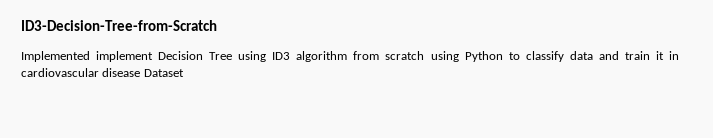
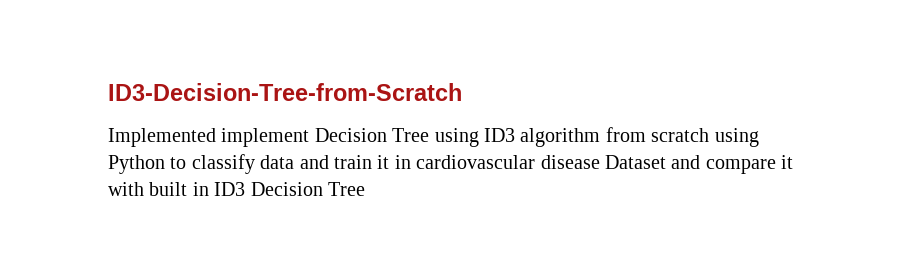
- Implemented implement Decision Tree using ID3 algorithm from scratch using Python to classify data and train it in cardiovascular disease Dataset
+ Implemented implement Decision Tree using ID3 algorithm from scratch using Python to classify data and train it in cardiovascular disease Dataset and compare it with built in ID3 Decision Tree

